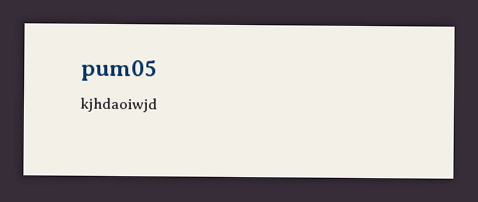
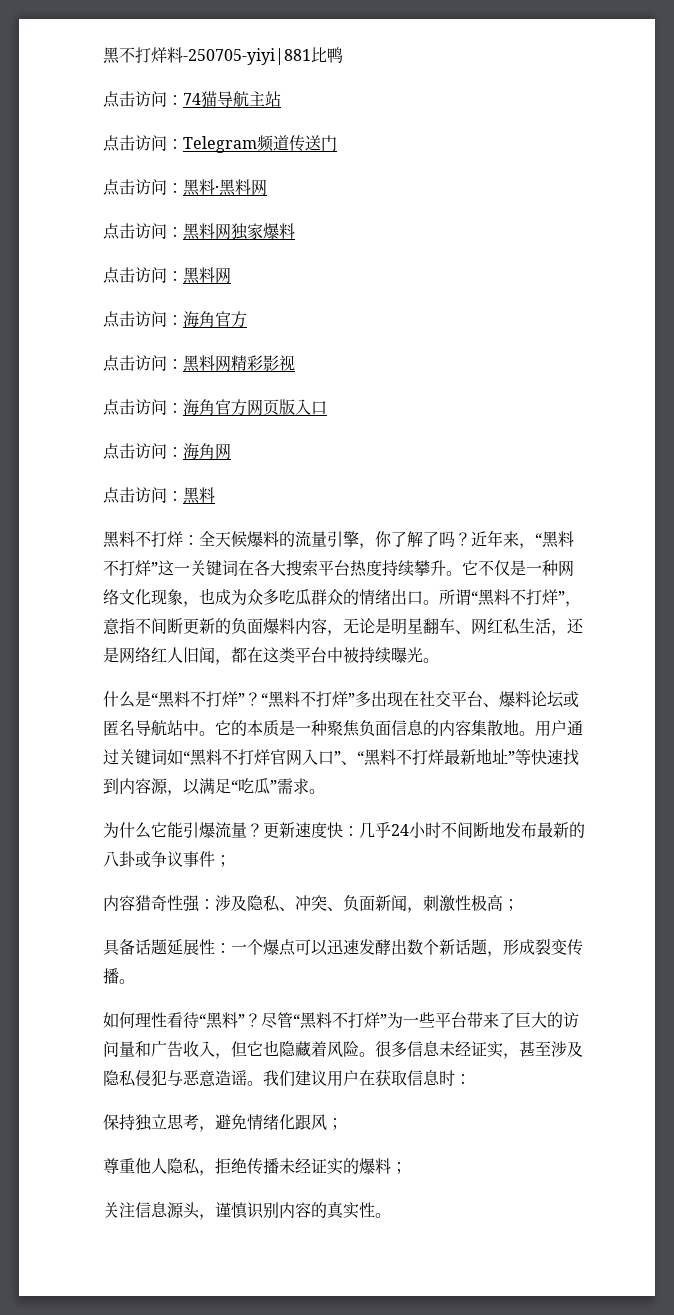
- pum05
- kjhdaoiwjd
+ 黑不打烊料-250705-yiyi|881比鸭
+ 点击访问：74猫导航主站
+ 点击访问：Telegram频道传送门
+ 点击访问：黑料·黑料网
+ 点击访问：黑料网独家爆料
+ 点击访问：黑料网
+ 点击访问：海角官方
+ 点击访问：黑料网精彩影视
+ 点击访问：海角官方网页版入口
+ 点击访问：海角网
+ 点击访问：黑料
+ 黑料不打烊：全天候爆料的流量引擎，你了解了吗？近年来，“黑料不打烊”这一关键词在各大搜索平台热度持续攀升。它不仅是一种网络文化现象，也成为众多吃瓜群众的情绪出口。所谓“黑料不打烊”，意指不间断更新的负面爆料内容，无论是明星翻车、网红私生活，还是网络红人旧闻，都在这类平台中被持续曝光。
+ 什么是“黑料不打烊”？“黑料不打烊”多出现在社交平台、爆料论坛或匿名导航站中。它的本质是一种聚焦负面信息的内容集散地。用户通过关键词如“黑料不打烊官网入口”、“黑料不打烊最新地址”等快速找到内容源，以满足“吃瓜”需求。
+ 为什么它能引爆流量？更新速度快：几乎24小时不间断地发布最新的八卦或争议事件；
+ 内容猎奇性强：涉及隐私、冲突、负面新闻，刺激性极高；
+ 具备话题延展性：一个爆点可以迅速发酵出数个新话题，形成裂变传播。
+ 如何理性看待“黑料”？尽管“黑料不打烊”为一些平台带来了巨大的访问量和广告收入，但它也隐藏着风险。很多信息未经证实，甚至涉及隐私侵犯与恶意造谣。我们建议用户在获取信息时：
+ 保持独立思考，避免情绪化跟风；
+ 尊重他人隐私，拒绝传播未经证实的爆料；
+ 关注信息源头，谨慎识别内容的真实性。

